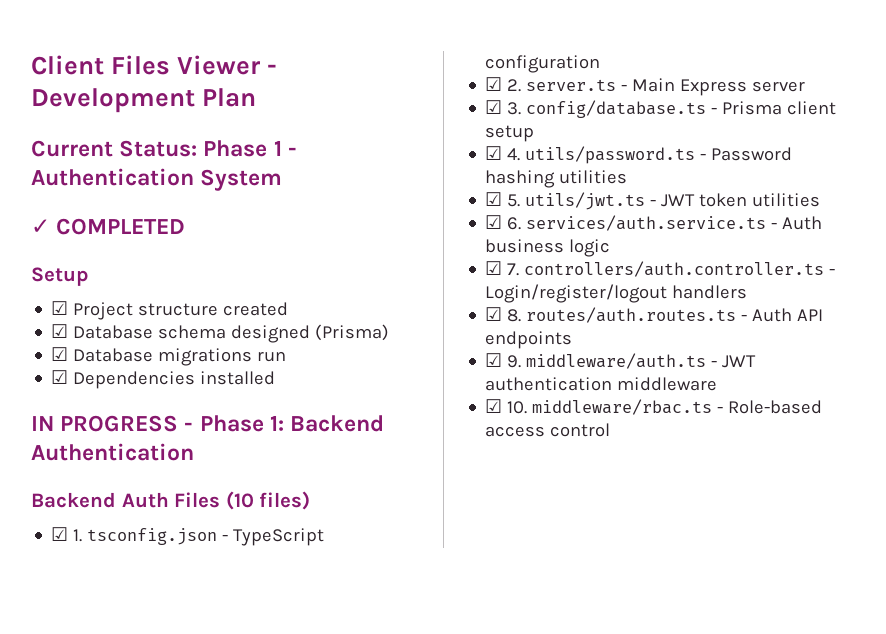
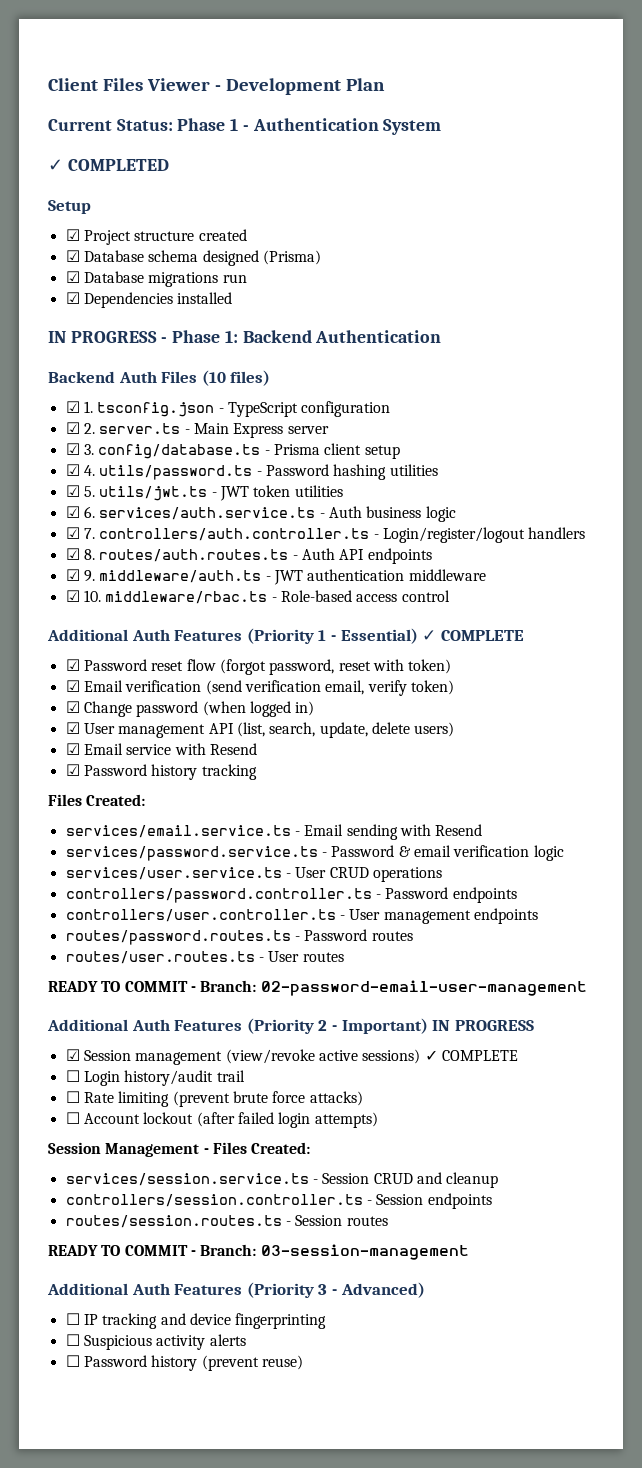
+ Additional Auth Features (Priority 1 - Essential) ✓ COMPLETE
+ ☑ Password reset flow (forgot password, reset with token)
+ ☑ Email verification (send verification email, verify token)
+ ☑ Change password (when logged in)
+ ☑ User management API (list, search, update, delete users)
+ ☑ Email service with Resend
+ ☑ Password history tracking
+ Files Created:
+ services/email.service.ts - Email sending with Resend
+ services/password.service.ts - Password & email verification logic
+ services/user.service.ts - User CRUD operations
+ controllers/password.controller.ts - Password endpoints
+ controllers/user.controller.ts - User management endpoints
+ routes/password.routes.ts - Password routes
+ routes/user.routes.ts - User routes
+ READY TO COMMIT - Branch: 02-password-email-user-management
+ Additional Auth Features (Priority 2 - Important) IN PROGRESS
+ ☑ Session management (view/revoke active sessions) ✓ COMPLETE
+ ☐ Login history/audit trail
+ ☐ Rate limiting (prevent brute force attacks)
+ ☐ Account lockout (after failed login attempts)
+ Session Management - Files Created:
+ services/session.service.ts - Session CRUD and cleanup
+ controllers/session.controller.ts - Session endpoints
+ routes/session.routes.ts - Session routes
+ READY TO COMMIT - Branch: 03-session-management
+ Additional Auth Features (Priority 3 - Advanced)
+ ☐ IP tracking and device fingerprinting
+ ☐ Suspicious activity alerts
+ ☐ Password history (prevent reuse)

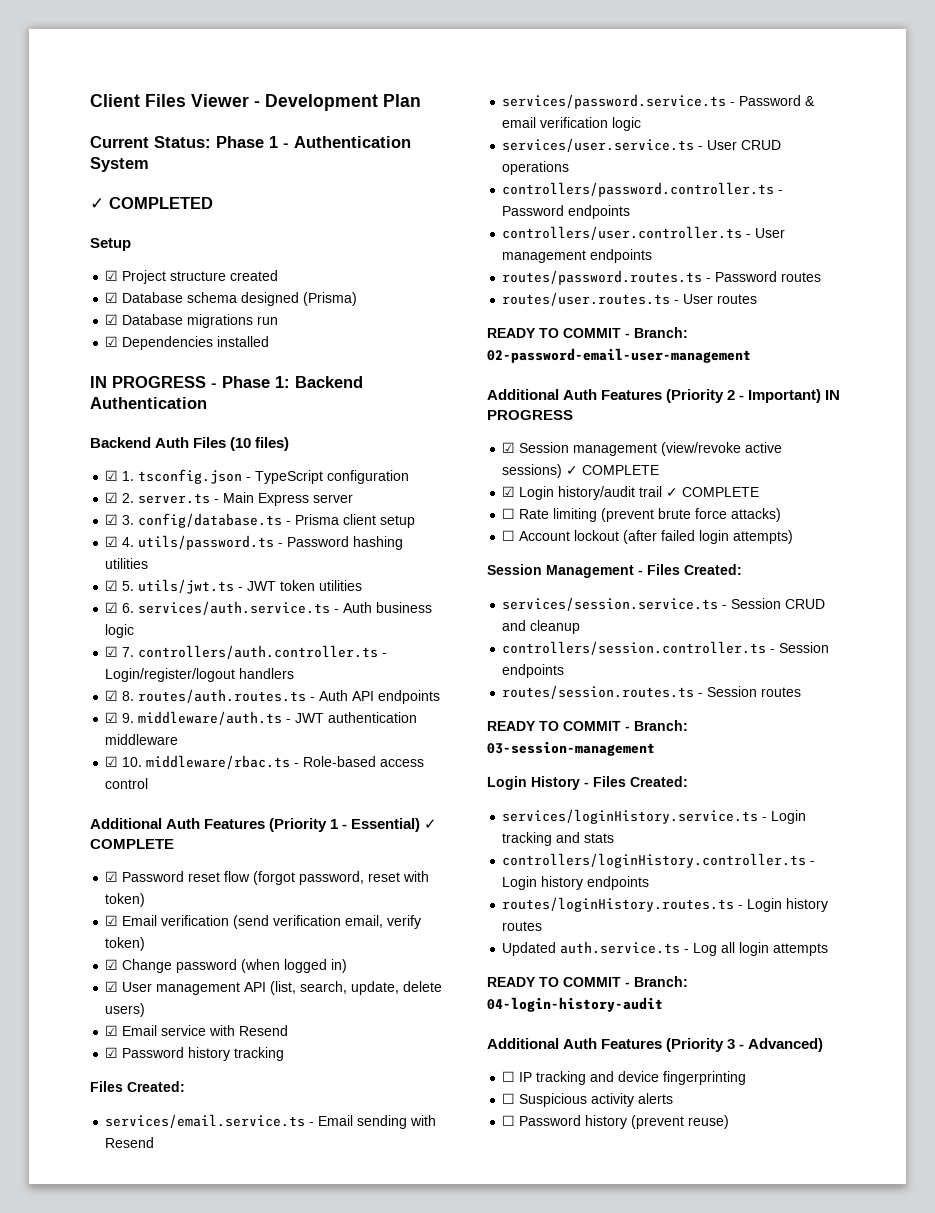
- ☐ Login history/audit trail
+ ☑ Login history/audit trail ✓ COMPLETE
+ Login History - Files Created:
+ services/loginHistory.service.ts - Login tracking and stats
+ controllers/loginHistory.controller.ts - Login history endpoints
+ routes/loginHistory.routes.ts - Login history routes
+ Updated auth.service.ts - Log all login attempts
+ READY TO COMMIT - Branch: 04-login-history-audit

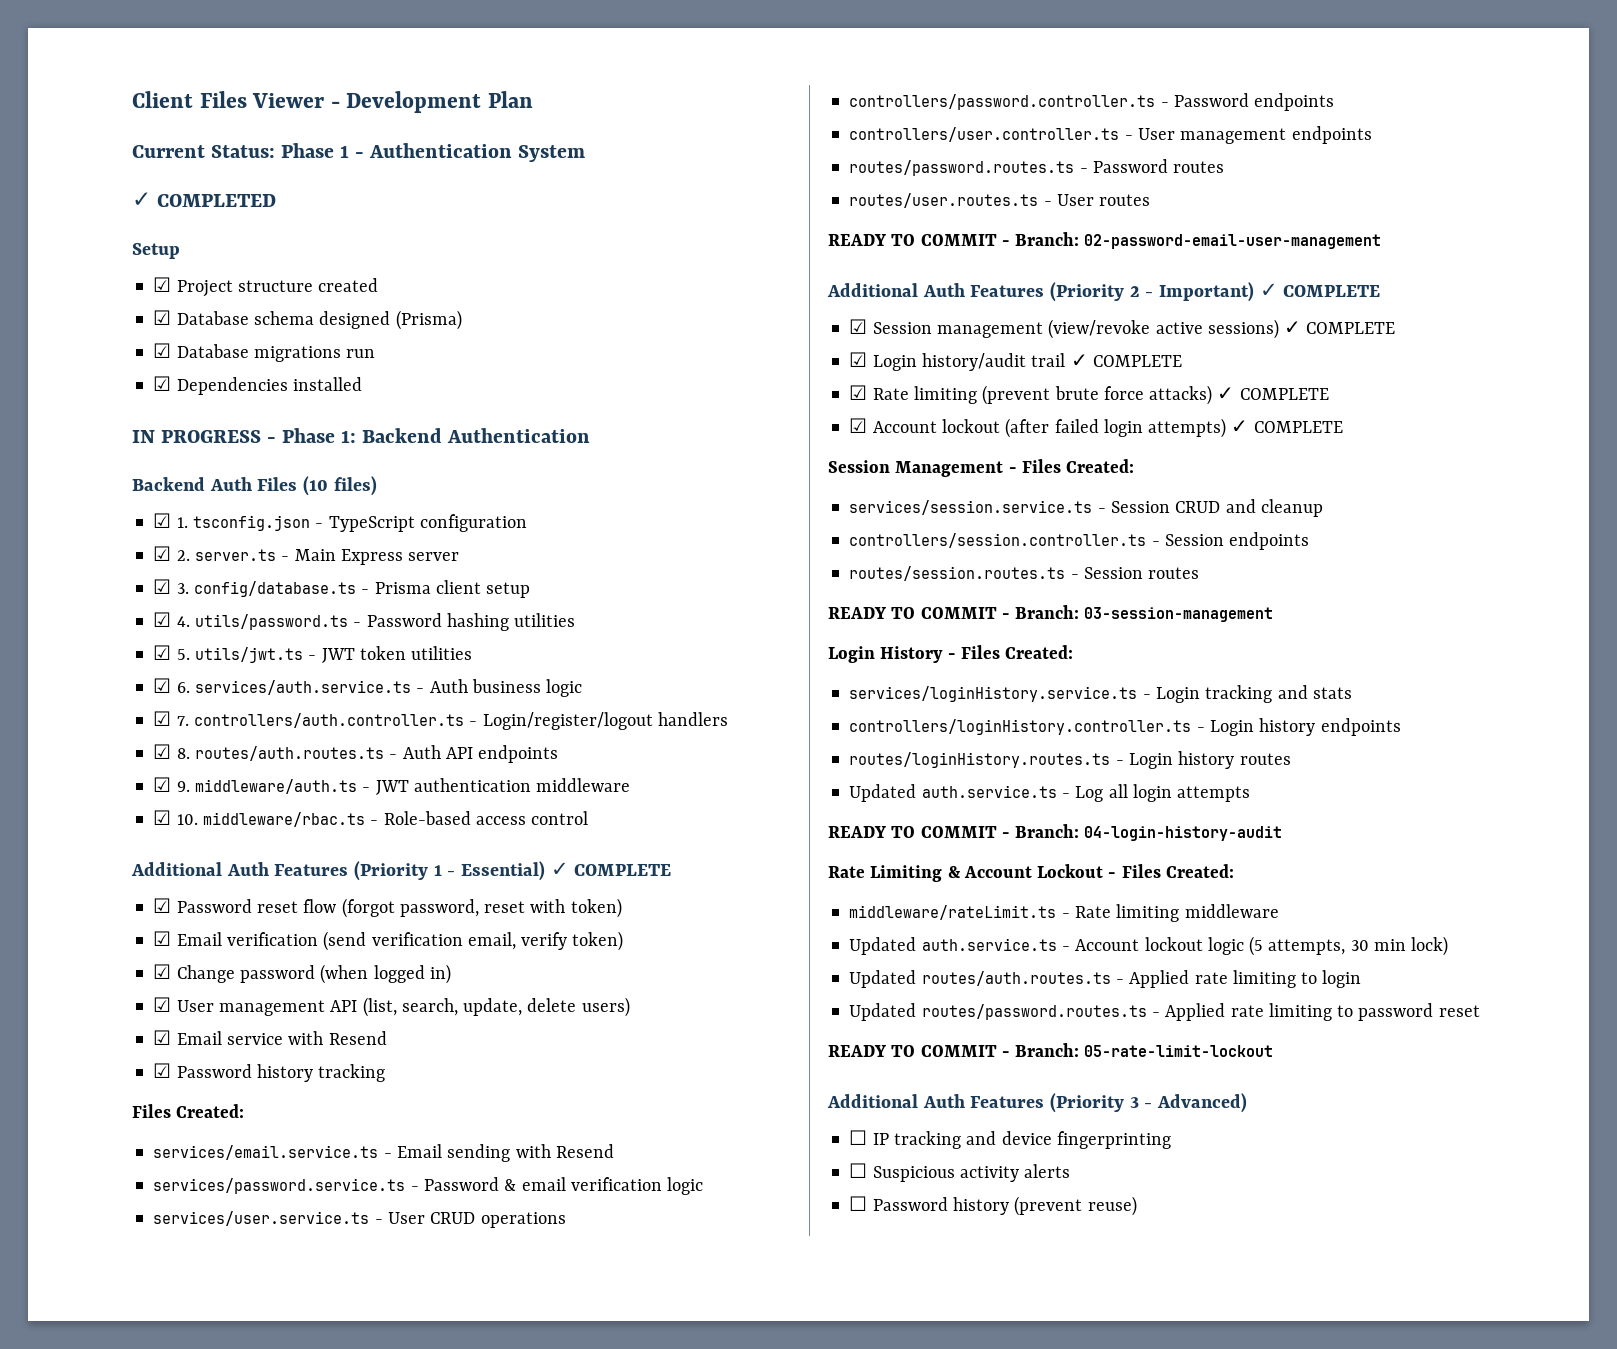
- Additional Auth Features (Priority 2 - Important) IN PROGRESS
+ Additional Auth Features (Priority 2 - Important) ✓ COMPLETE
- ☐ Rate limiting (prevent brute force attacks)
- ☐ Account lockout (after failed login attempts)
+ ☑ Rate limiting (prevent brute force attacks) ✓ COMPLETE
+ ☑ Account lockout (after failed login attempts) ✓ COMPLETE
+ Rate Limiting & Account Lockout - Files Created:
+ middleware/rateLimit.ts - Rate limiting middleware
+ Updated auth.service.ts - Account lockout logic (5 attempts, 30 min lock)
+ Updated routes/auth.routes.ts - Applied rate limiting to login
+ Updated routes/password.routes.ts - Applied rate limiting to password reset
+ READY TO COMMIT - Branch: 05-rate-limit-lockout

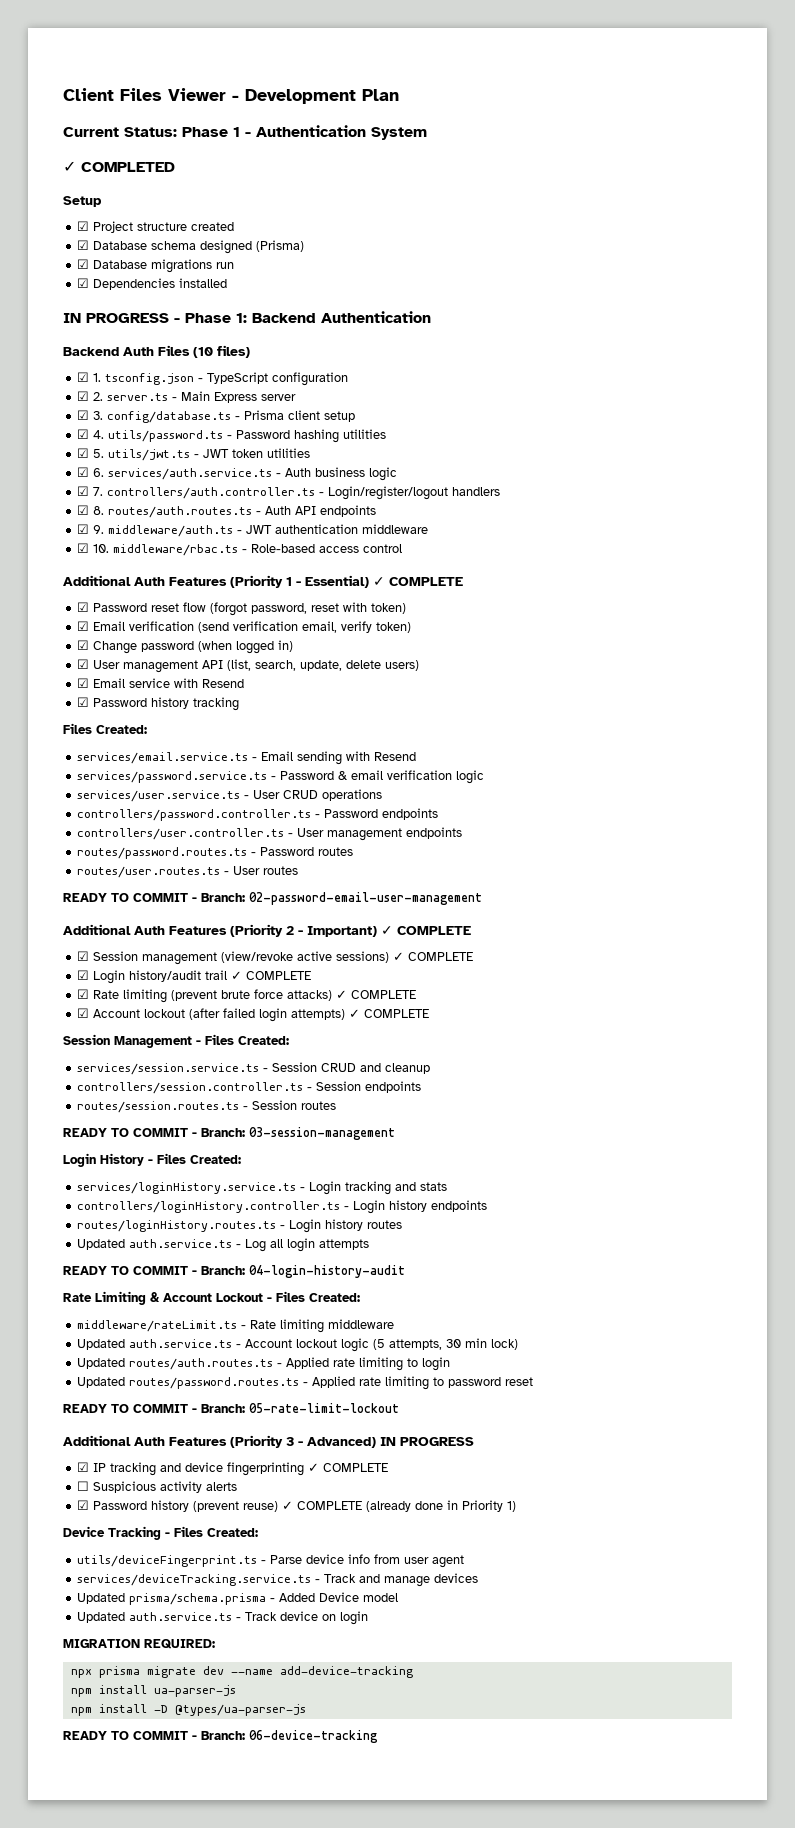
- Additional Auth Features (Priority 3 - Advanced)
- ☐ IP tracking and device fingerprinting
+ Additional Auth Features (Priority 3 - Advanced) IN PROGRESS
+ ☑ IP tracking and device fingerprinting ✓ COMPLETE
- ☐ Password history (prevent reuse)
+ ☑ Password history (prevent reuse) ✓ COMPLETE (already done in Priority 1)
+ Device Tracking - Files Created:
+ utils/deviceFingerprint.ts - Parse device info from user agent
+ services/deviceTracking.service.ts - Track and manage devices
+ Updated prisma/schema.prisma - Added Device model
+ Updated auth.service.ts - Track device on login
+ MIGRATION REQUIRED:
+ npx prisma migrate dev --name add-device-tracking
+ npm install ua-parser-js
+ npm install -D @types/ua-parser-js
+ READY TO COMMIT - Branch: 06-device-tracking

